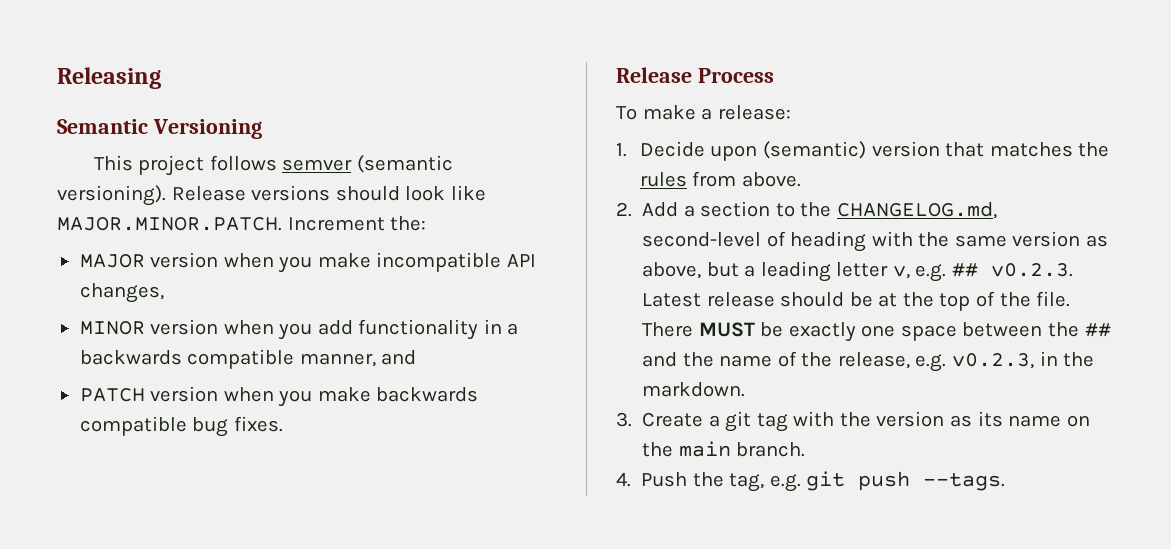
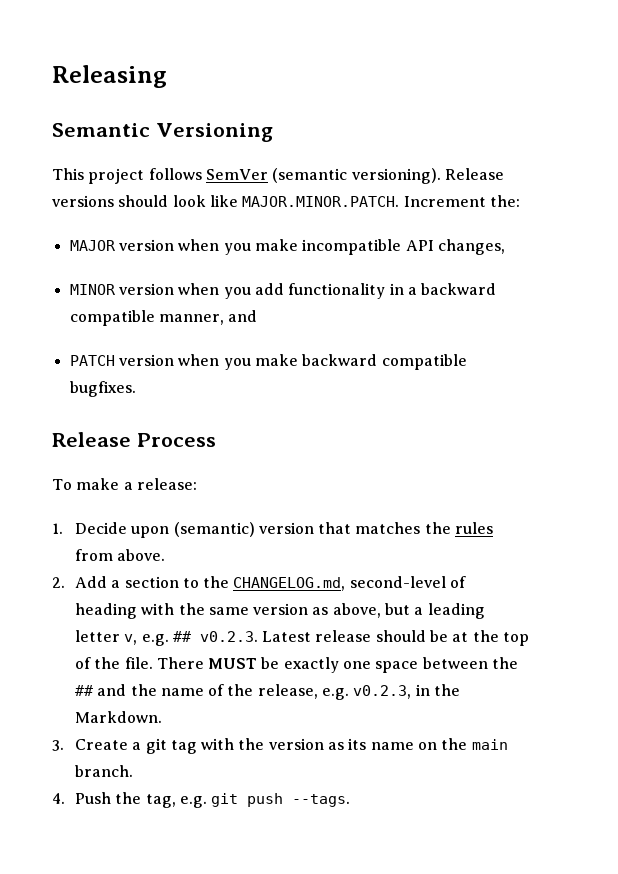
- This project follows semver (semantic versioning).
+ This project follows SemVer (semantic versioning).
- MINOR version when you add functionality in a backwards compatible manner, and
+ MINOR version when you add functionality in a backward compatible manner, and
- PATCH version when you make backwards compatible bug fixes.
+ PATCH version when you make backward compatible bugfixes.
- There MUST be exactly one space between the ## and the name of the release, e.g. v0.2.3, in the markdown.
+ There MUST be exactly one space between the ## and the name of the release, e.g. v0.2.3, in the Markdown.

